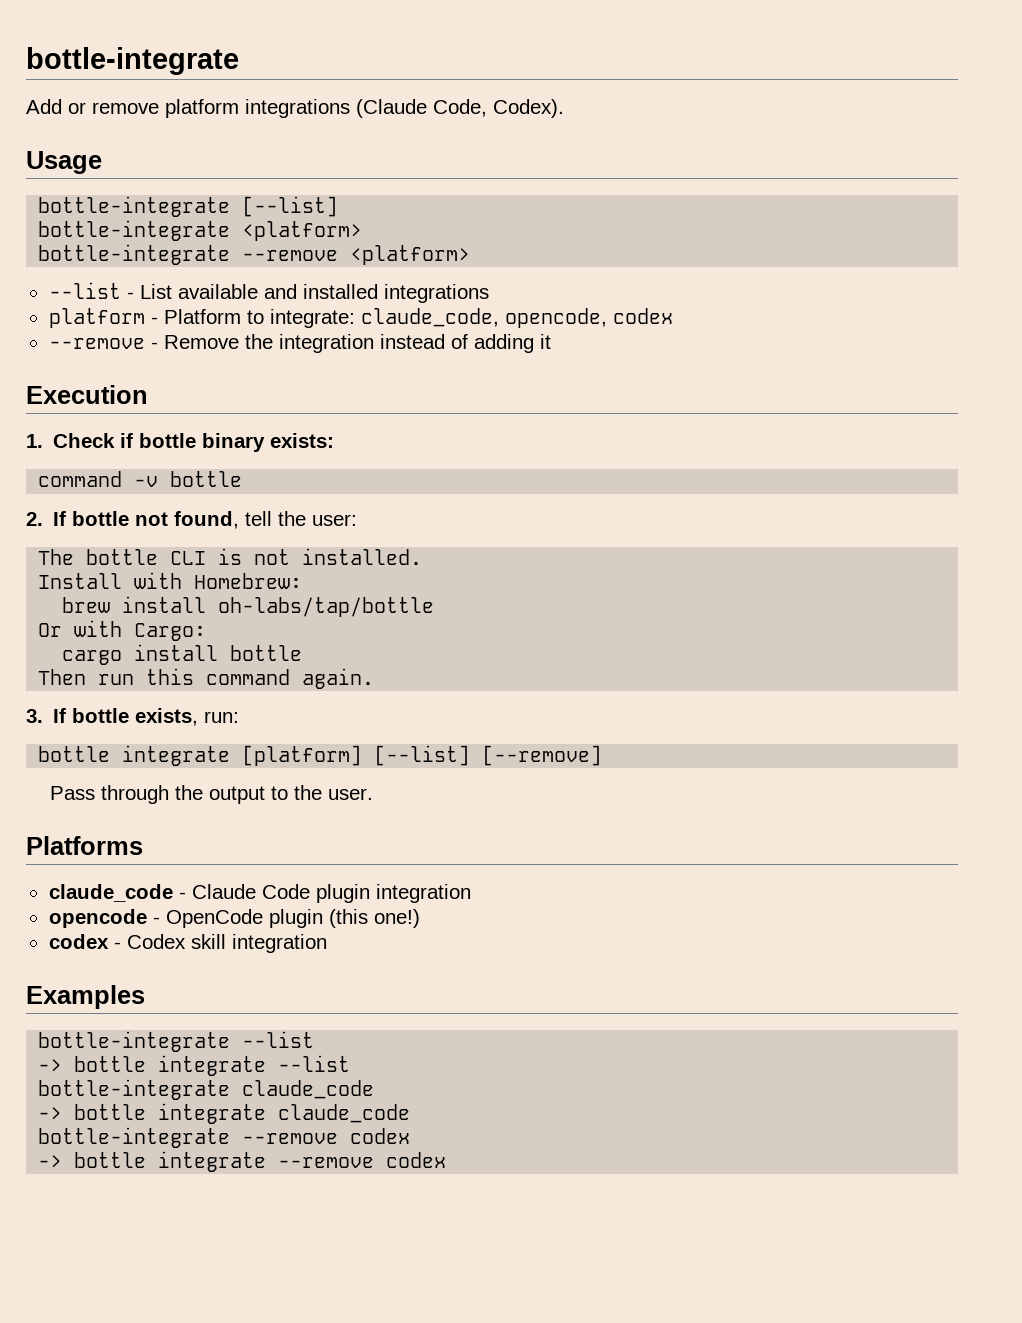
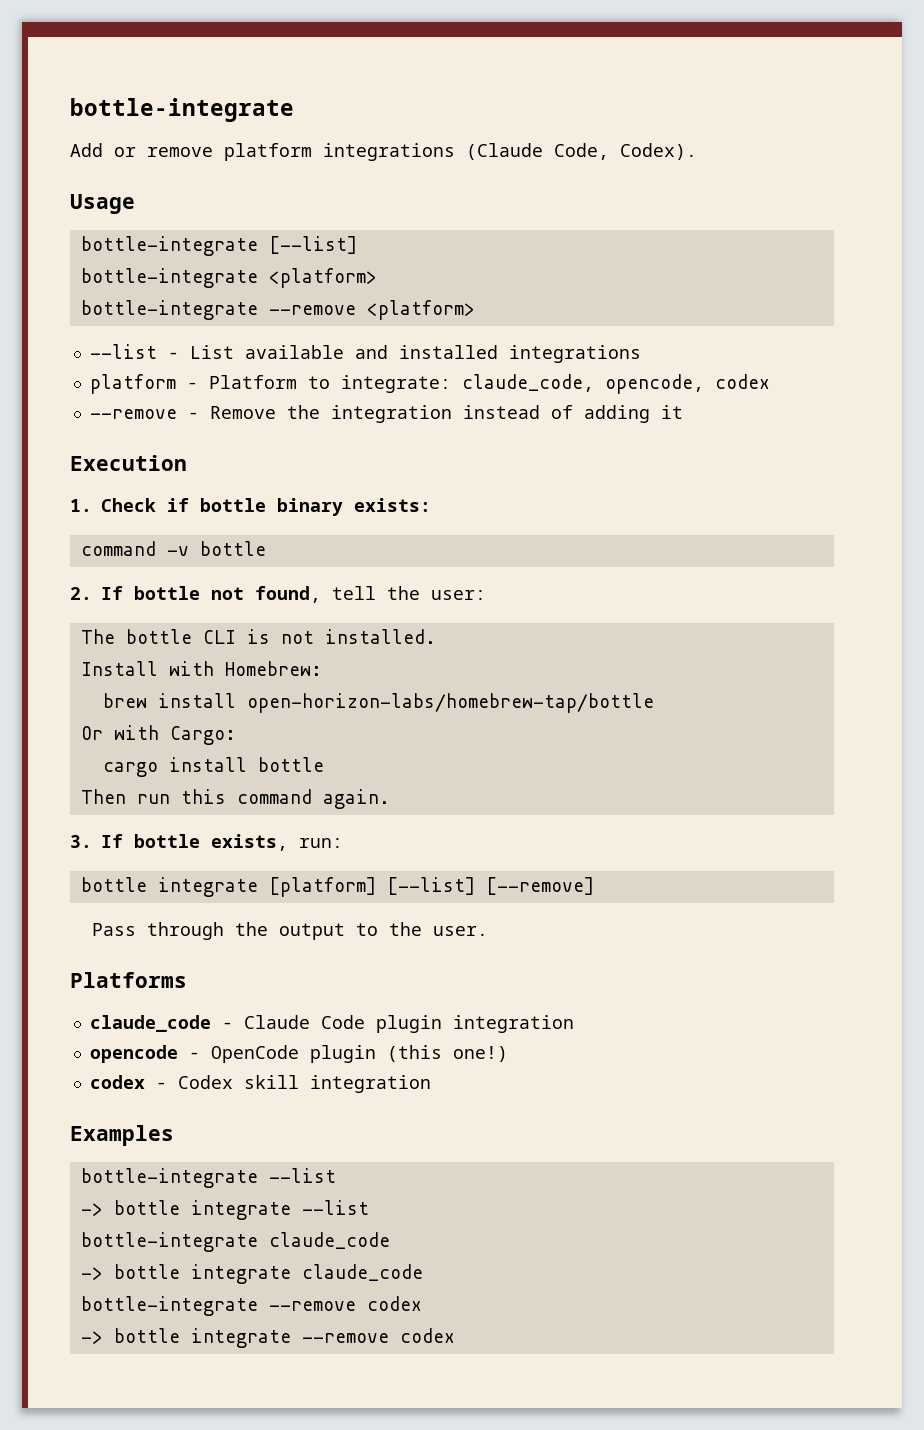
- brew install oh-labs/tap/bottle
+ brew install open-horizon-labs/homebrew-tap/bottle

